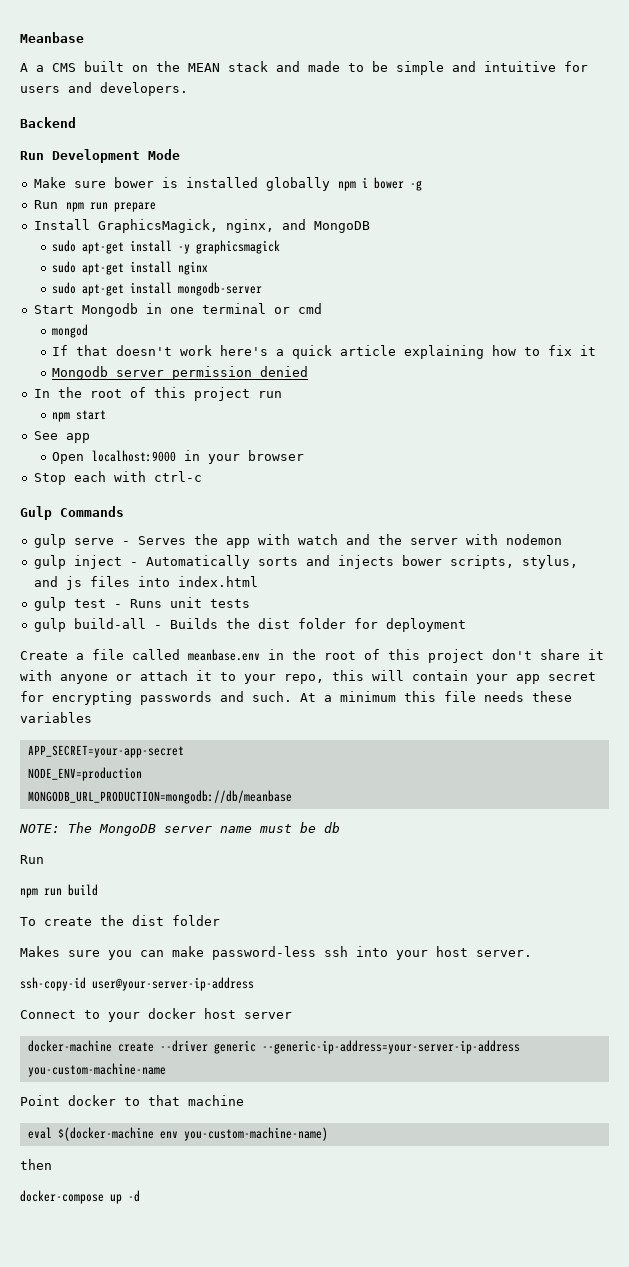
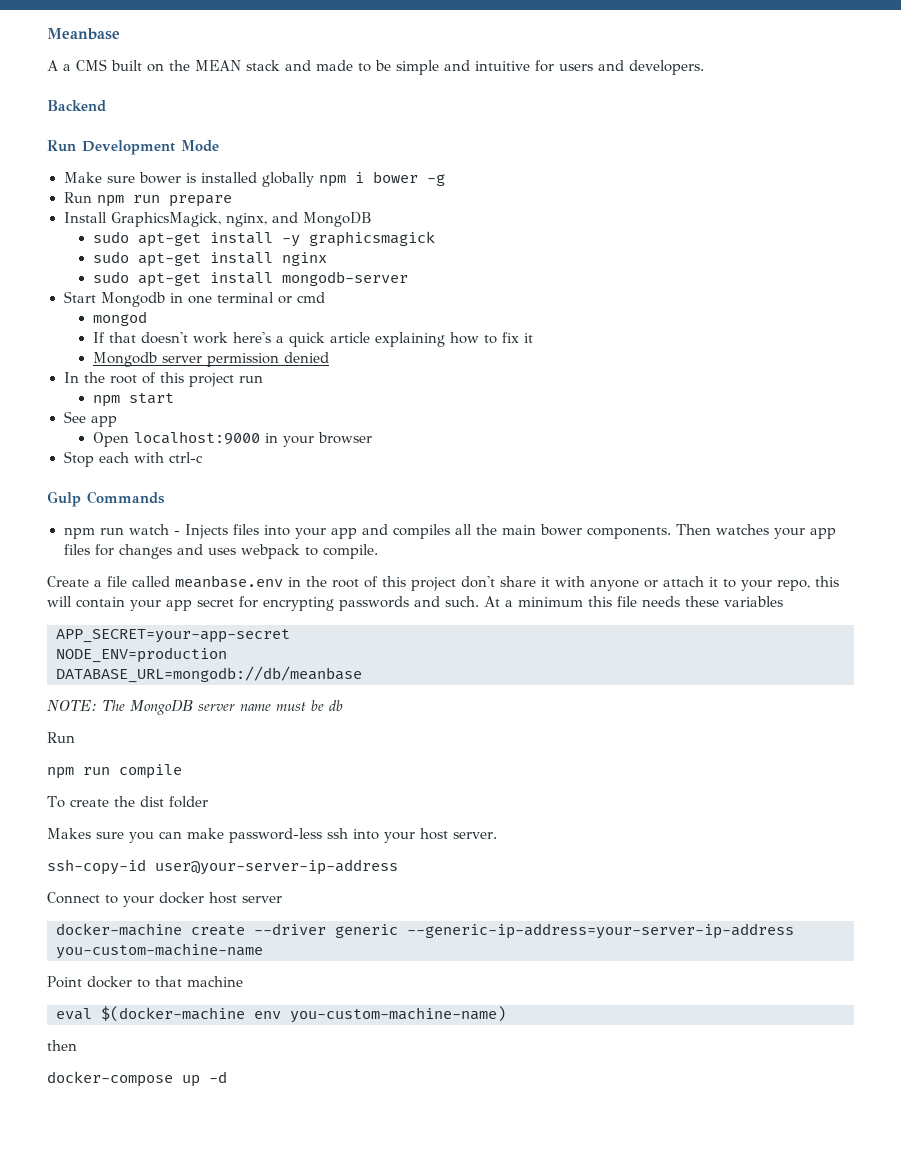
- gulp serve - Serves the app with watch and the server with nodemon
- gulp inject - Automatically sorts and injects bower scripts, stylus, and js files into index.html
- gulp test - Runs unit tests
- gulp build-all - Builds the dist folder for deployment
+ npm run watch - Injects files into your app and compiles all the main bower components. Then watches your app files for changes and uses webpack to compile.
- MONGODB_URL_PRODUCTION=mongodb://db/meanbase
+ DATABASE_URL=mongodb://db/meanbase
- npm run build
+ npm run compile

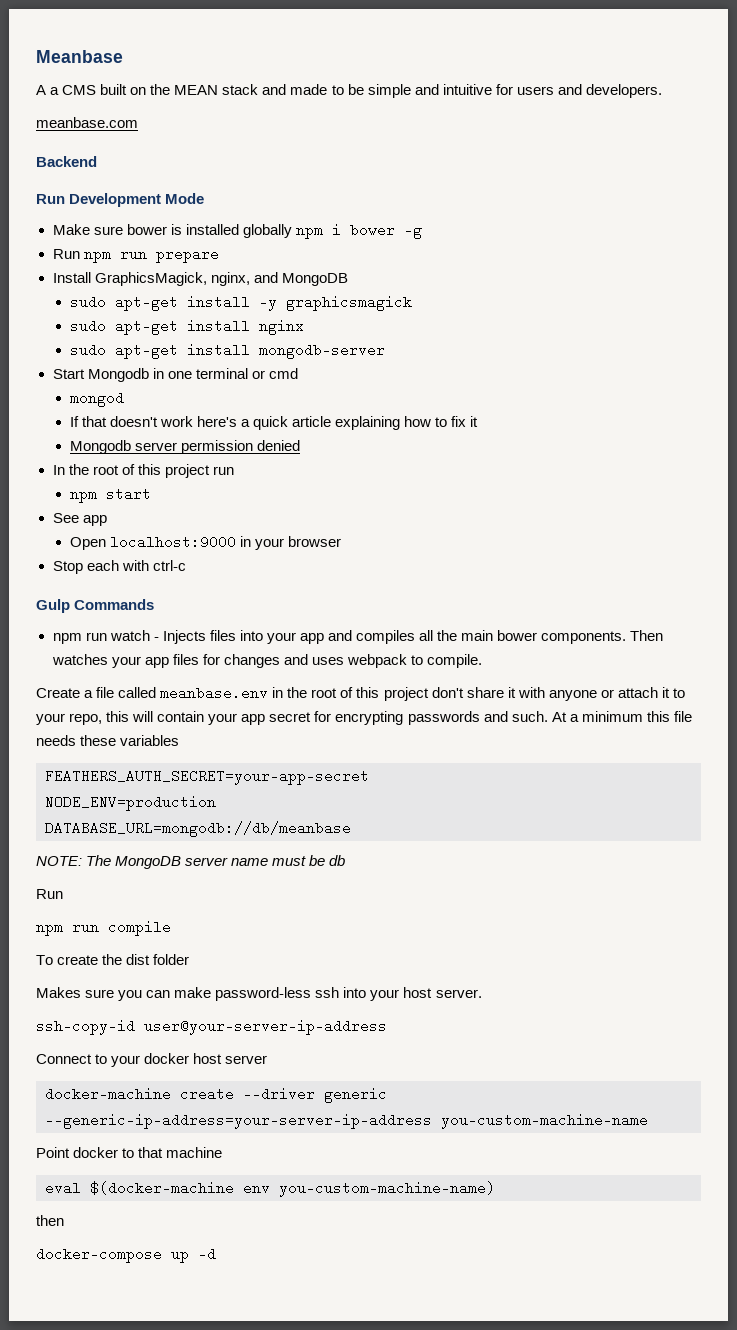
+ meanbase.com
- APP_SECRET=your-app-secret
+ FEATHERS_AUTH_SECRET=your-app-secret

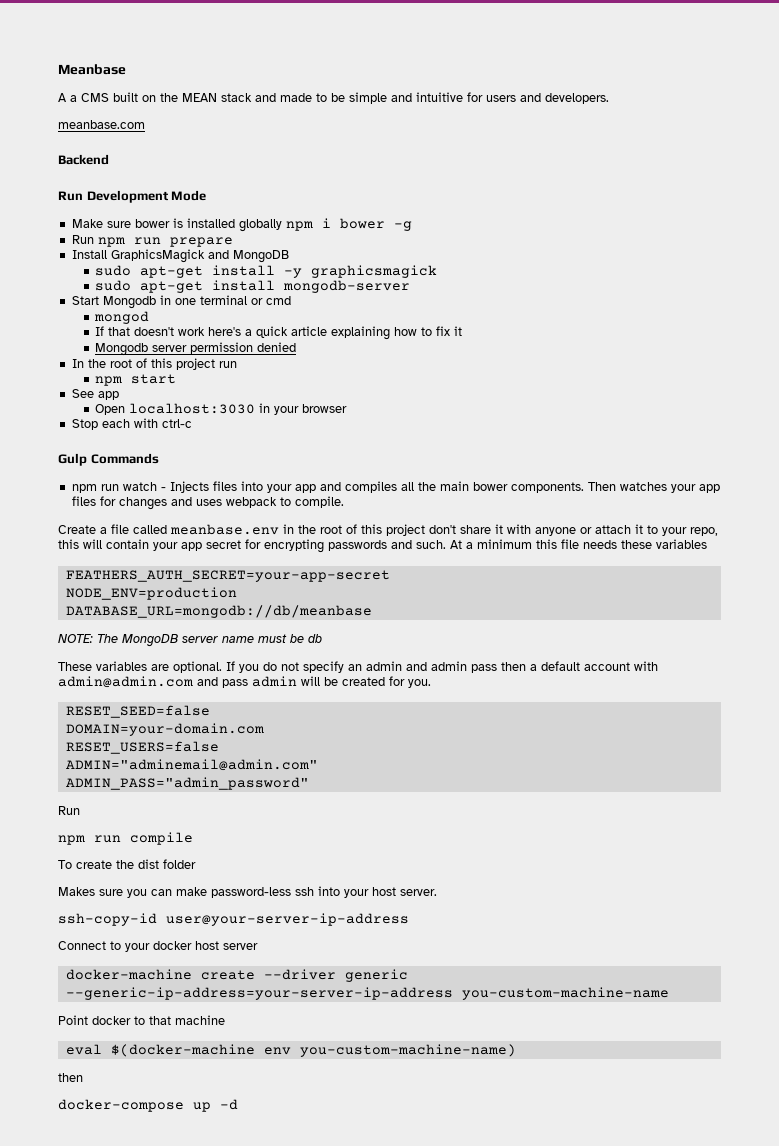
- Install GraphicsMagick, nginx, and MongoDB
+ Install GraphicsMagick and MongoDB
- sudo apt-get install nginx
- Open localhost:9000 in your browser
+ Open localhost:3030 in your browser
+ These variables are optional. If you do not specify an admin and admin pass then a default account with admin@admin.com and pass admin will be created for you.
+ RESET_SEED=false
+ DOMAIN=your-domain.com
+ RESET_USERS=false
+ ADMIN="adminemail@admin.com"
+ ADMIN_PASS="admin_password"

